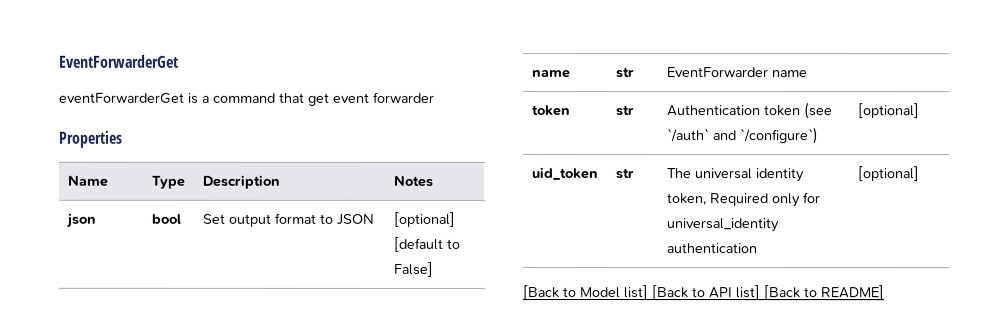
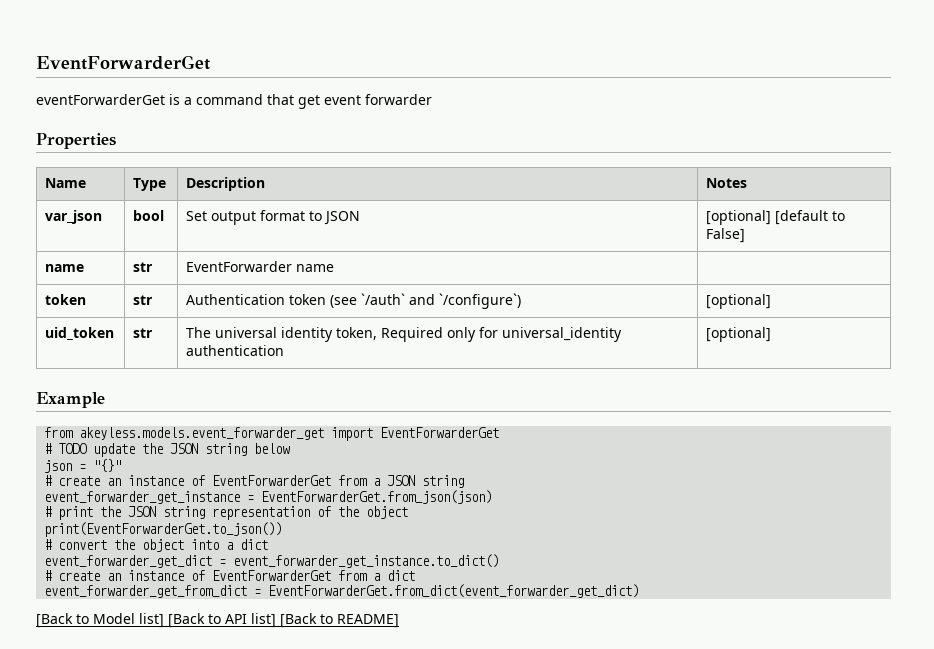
- json | bool | Set output format to JSON | [optional] [default to False]
+ var_json | bool | Set output format to JSON | [optional] [default to False]
+ Example
+ from akeyless.models.event_forwarder_get import EventForwarderGet
+ # TODO update the JSON string below
+ json = "{}"
+ # create an instance of EventForwarderGet from a JSON string
+ event_forwarder_get_instance = EventForwarderGet.from_json(json)
+ # print the JSON string representation of the object
+ print(EventForwarderGet.to_json())
+ # convert the object into a dict
+ event_forwarder_get_dict = event_forwarder_get_instance.to_dict()
+ # create an instance of EventForwarderGet from a dict
+ event_forwarder_get_from_dict = EventForwarderGet.from_dict(event_forwarder_get_dict)

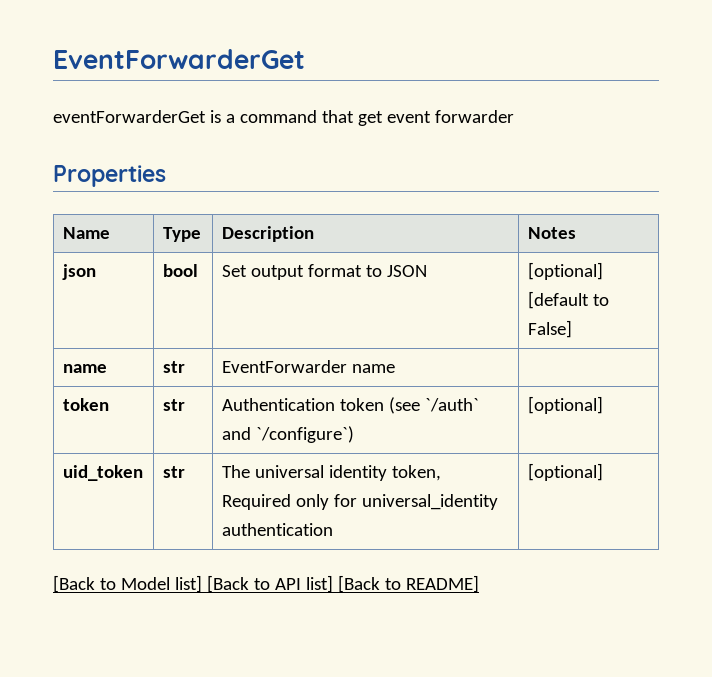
- var_json | bool | Set output format to JSON | [optional] [default to False]
+ json | bool | Set output format to JSON | [optional] [default to False]
- Example
- from akeyless.models.event_forwarder_get import EventForwarderGet
- # TODO update the JSON string below
- json = "{}"
- # create an instance of EventForwarderGet from a JSON string
- event_forwarder_get_instance = EventForwarderGet.from_json(json)
- # print the JSON string representation of the object
- print(EventForwarderGet.to_json())
- # convert the object into a dict
- event_forwarder_get_dict = event_forwarder_get_instance.to_dict()
- # create an instance of EventForwarderGet from a dict
- event_forwarder_get_from_dict = EventForwarderGet.from_dict(event_forwarder_get_dict)

